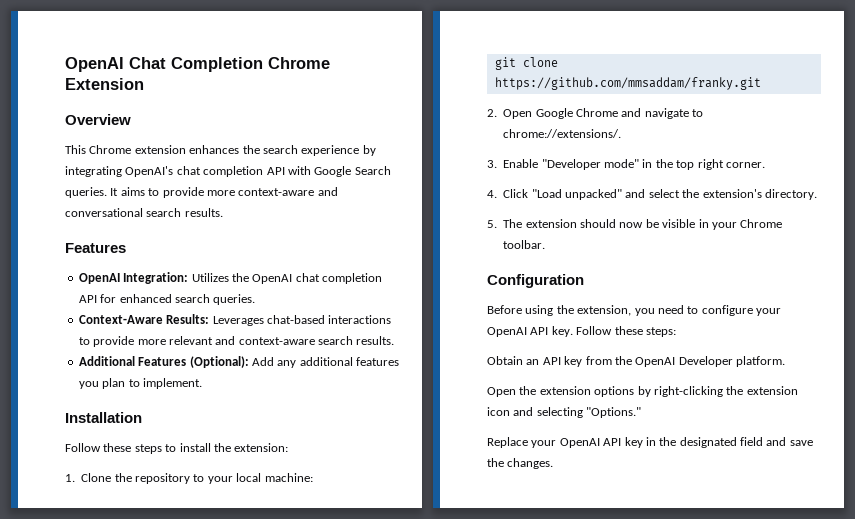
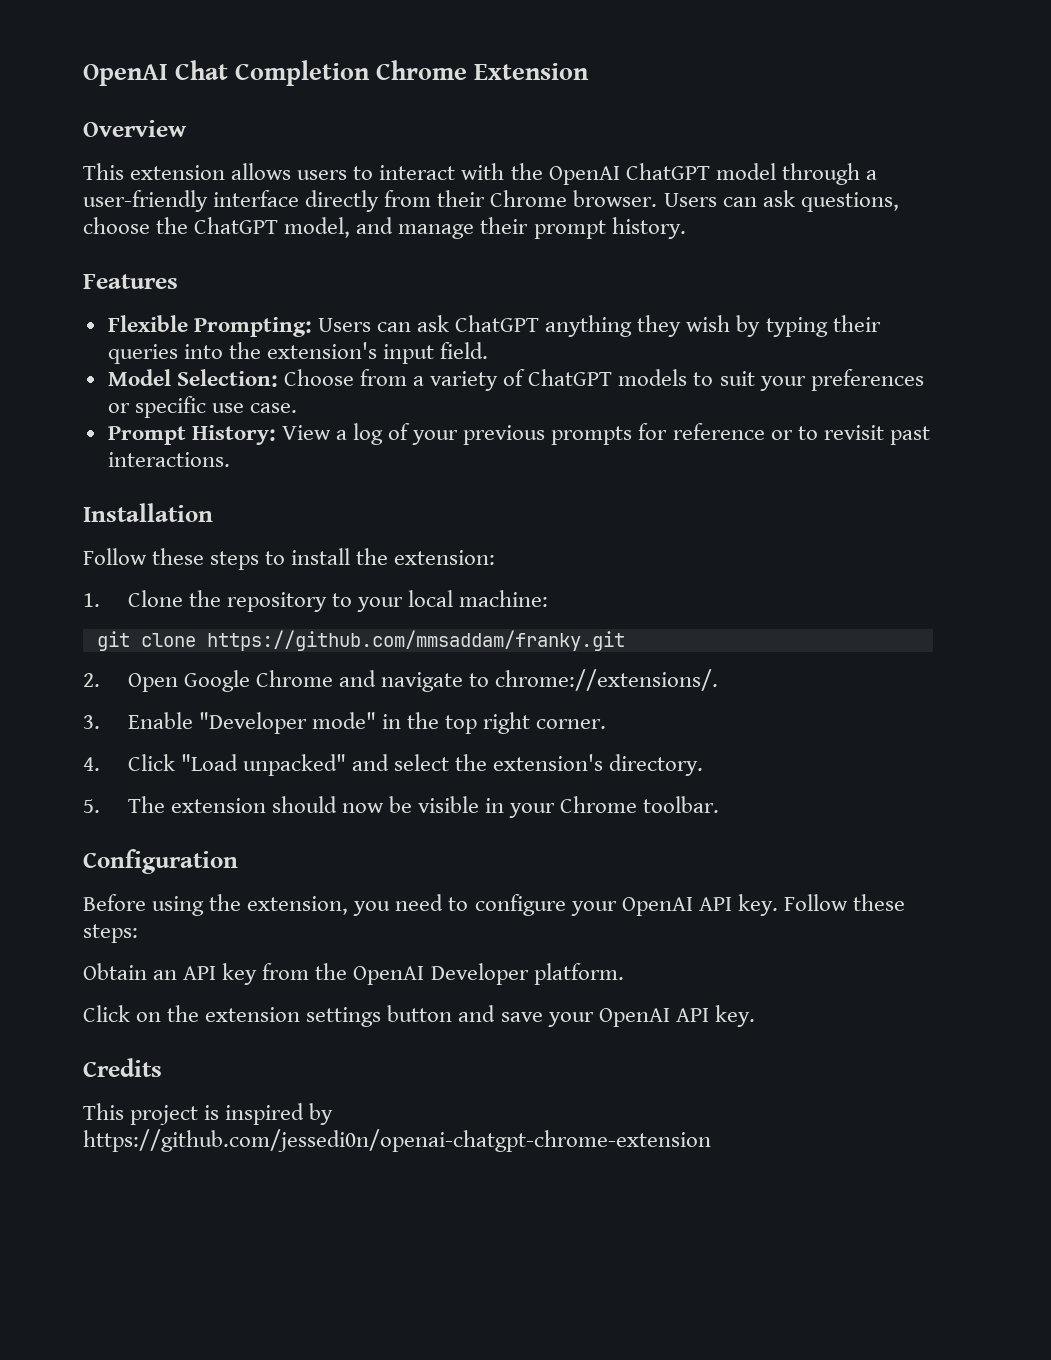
- This Chrome extension enhances the search experience by integrating OpenAI's chat completion API with Google Search queries. It aims to provide more context-aware and conversational search results.
+ This extension allows users to interact with the OpenAI ChatGPT model through a user-friendly interface directly from their Chrome browser. Users can ask questions, choose the ChatGPT model, and manage their prompt history.
  Features
- OpenAI Integration: Utilizes the OpenAI chat completion API for enhanced search queries.
- Context-Aware Results: Leverages chat-based interactions to provide more relevant and context-aware search results.
- Additional Features (Optional): Add any additional features you plan to implement.
+ Flexible Prompting: Users can ask ChatGPT anything they wish by typing their queries into the extension's input field.
+ Model Selection: Choose from a variety of ChatGPT models to suit your preferences or specific use case.
+ Prompt History: View a log of your previous prompts for reference or to revisit past interactions.
- Open the extension options by right-clicking the extension icon and selecting "Options."
- Replace your OpenAI API key in the designated field and save the changes.
+ Click on the extension settings button and save your OpenAI API key.
+ Credits
+ This project is inspired by https://github.com/jessedi0n/openai-chatgpt-chrome-extension

